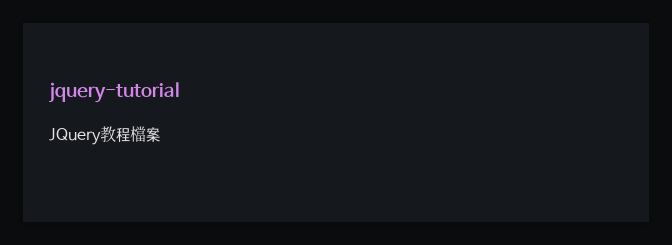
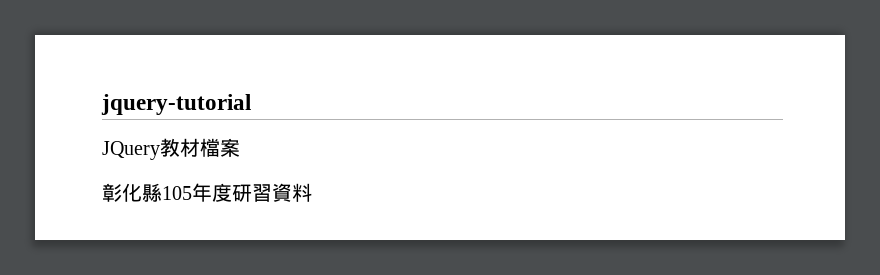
- JQuery教程檔案
+ JQuery教材檔案
+ 彰化縣105年度研習資料

